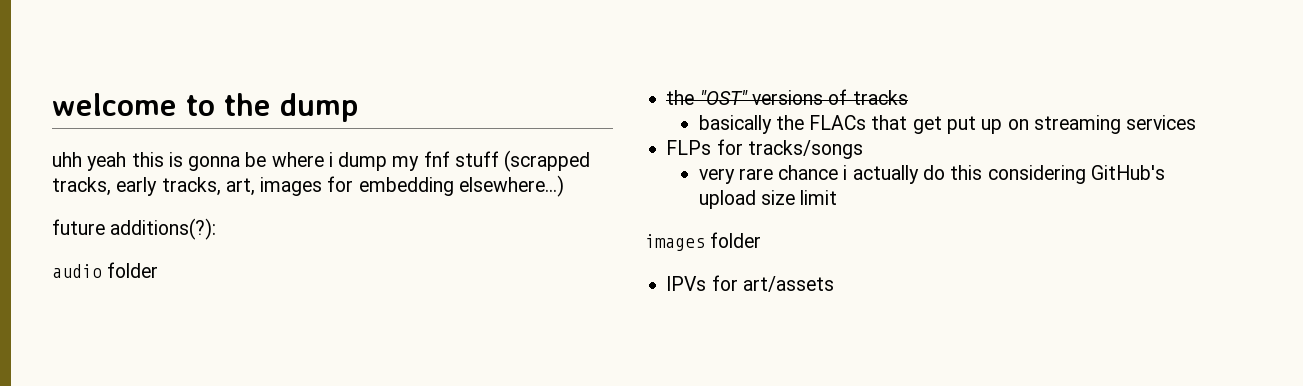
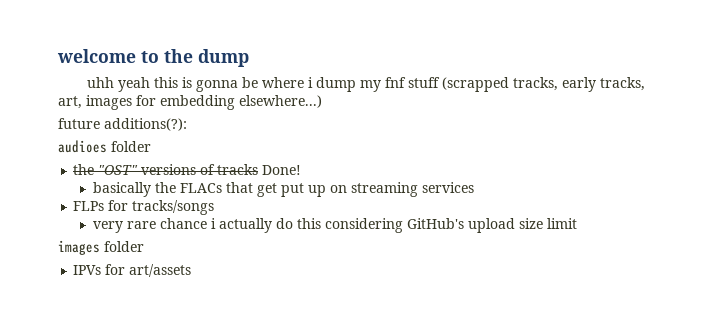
- audio folder
+ audioes folder
- the "OST" versions of tracks
+ the "OST" versions of tracks Done!

